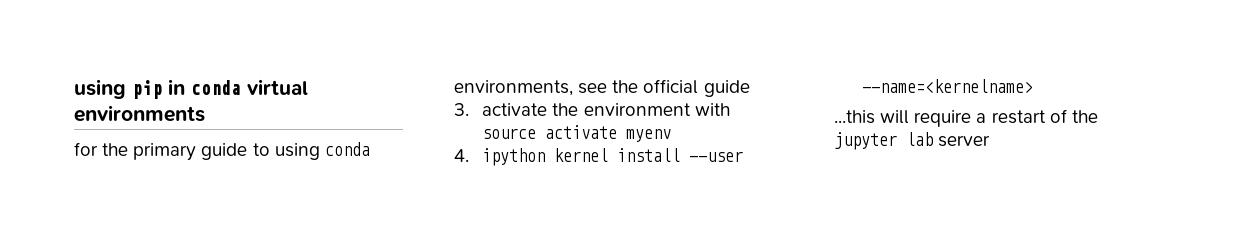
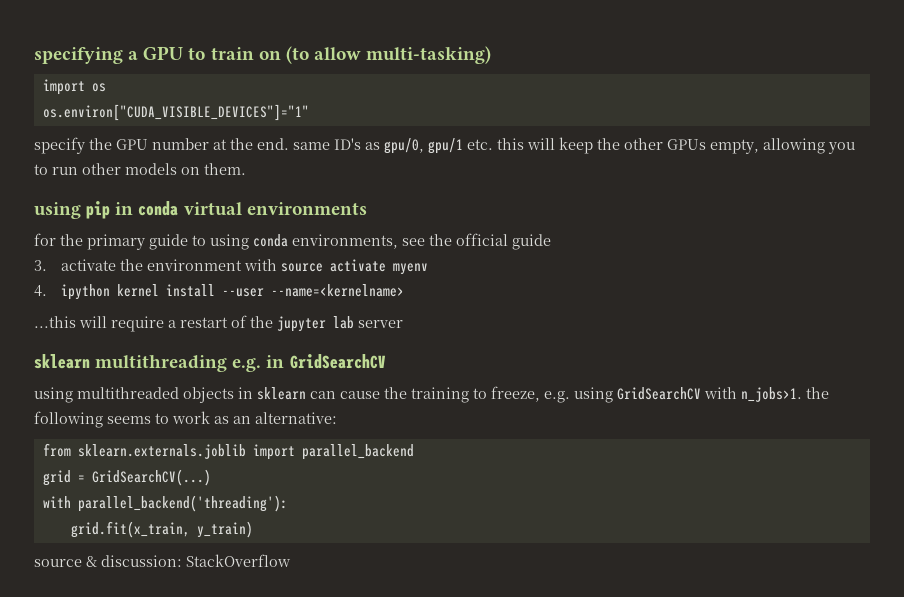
+ specifying a GPU to train on (to allow multi-tasking)
+ import os
+ os.environ["CUDA_VISIBLE_DEVICES"]="1"
+ specify the GPU number at the end. same ID's as gpu/0, gpu/1 etc. this will keep the other GPUs empty, allowing you to run other models on them.
+ sklearn multithreading e.g. in GridSearchCV
+ using multithreaded objects in sklearn can cause the training to freeze, e.g. using GridSearchCV with n_jobs>1. the following seems to work as an alternative:
+ from sklearn.externals.joblib import parallel_backend
+ grid = GridSearchCV(...)
+ with parallel_backend('threading'):
+ grid.fit(x_train, y_train)
+ source & discussion: StackOverflow

